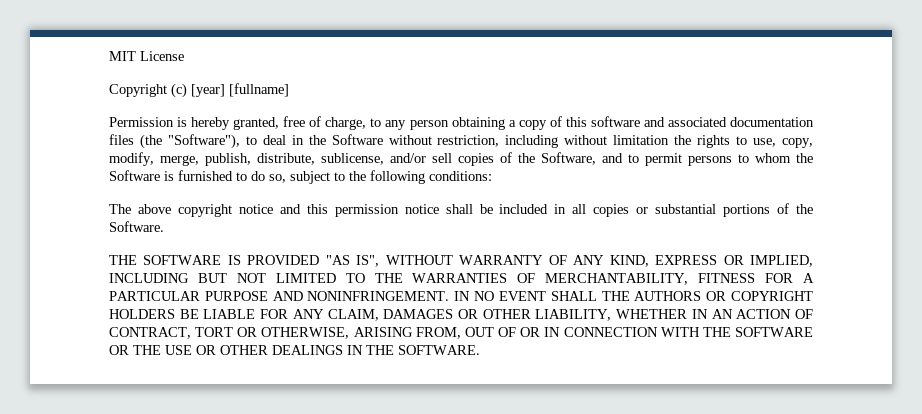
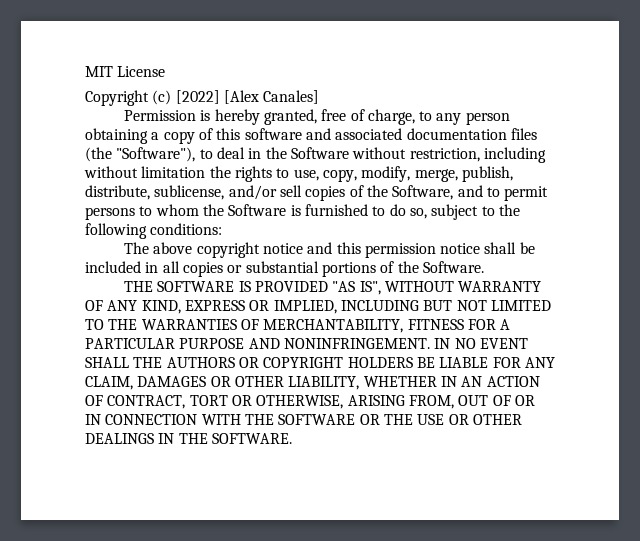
- Copyright (c) [year] [fullname]
+ Copyright (c) [2022] [Alex Canales]

